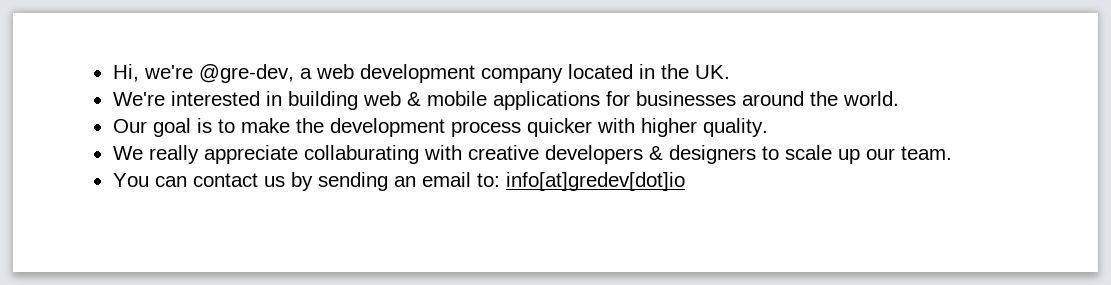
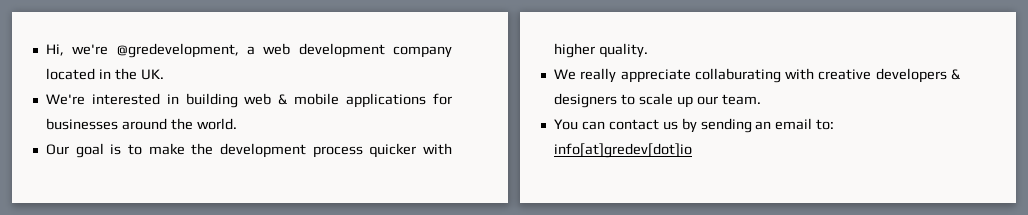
- Hi, we're @gre-dev, a web development company located in the UK.
+ Hi, we're @gredevelopment, a web development company located in the UK.

